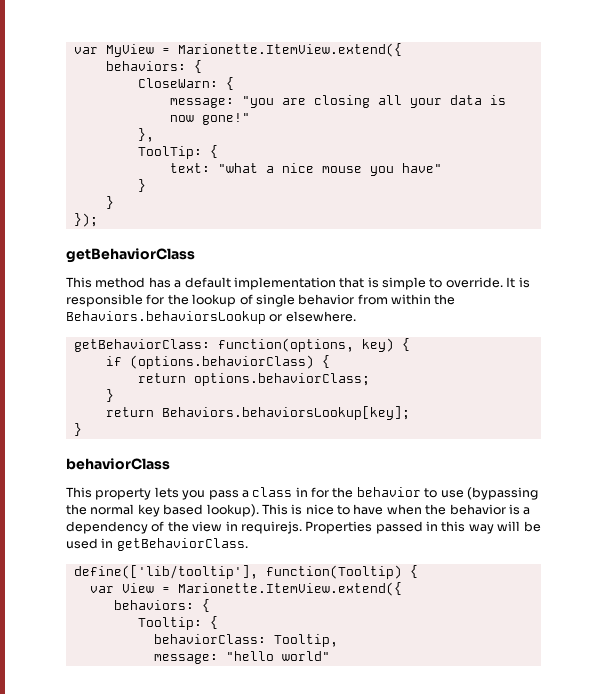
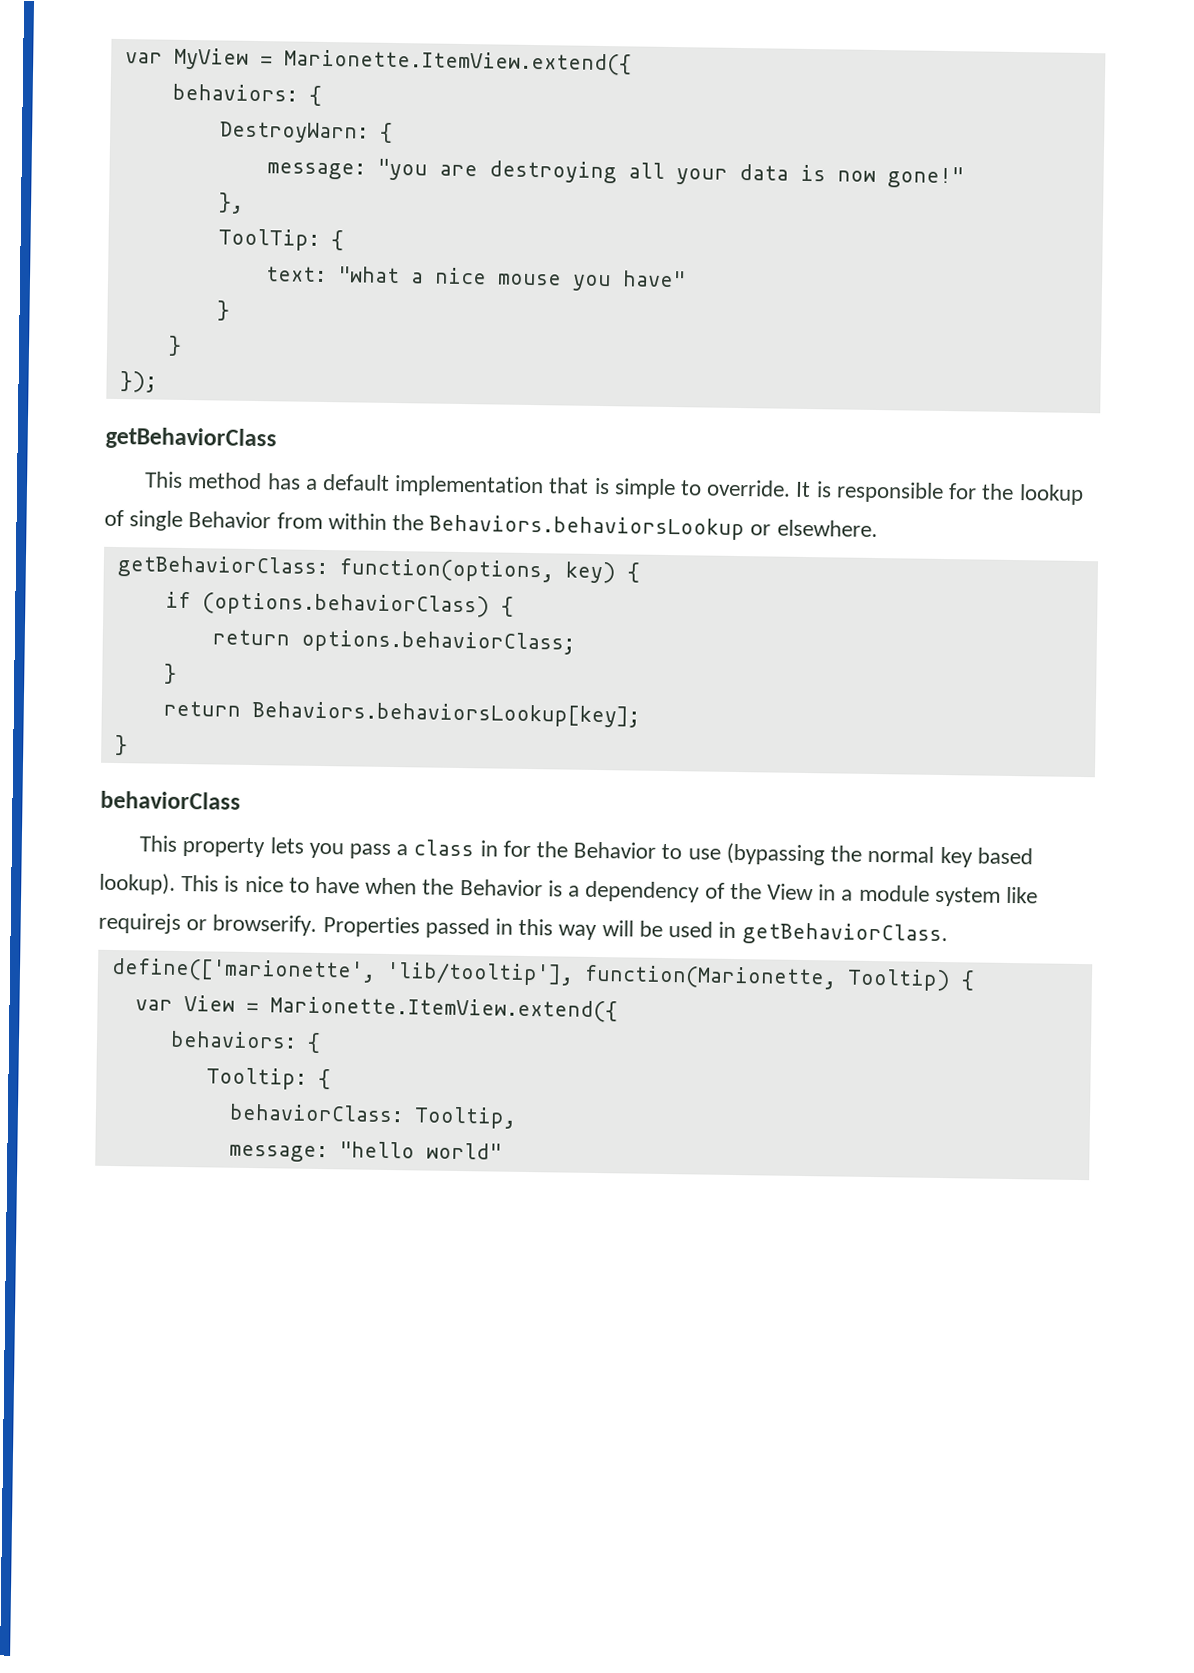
- CloseWarn: {
+ DestroyWarn: {
- message: "you are closing all your data is now gone!"
+ message: "you are destroying all your data is now gone!"
- It is responsible for the lookup of single behavior from within the Behaviors.behaviorsLookup or elsewhere.
+ It is responsible for the lookup of single Behavior from within the Behaviors.behaviorsLookup or elsewhere.
- This property lets you pass a class in for the behavior to use (bypassing the normal key based lookup).
+ This property lets you pass a class in for the Behavior to use (bypassing the normal key based lookup).
- This is nice to have when the behavior is a dependency of the view in requirejs.
+ This is nice to have when the Behavior is a dependency of the View in a module system like requirejs or browserify.
- define(['lib/tooltip'], function(Tooltip) {
+ define(['marionette', 'lib/tooltip'], function(Marionette, Tooltip) {

